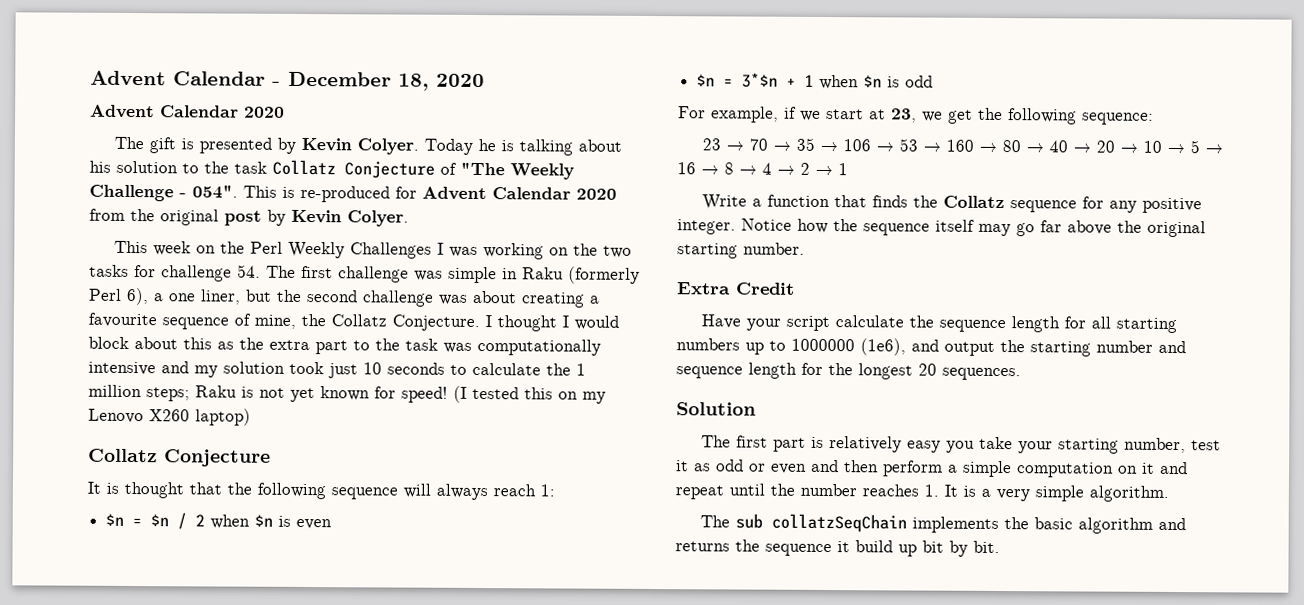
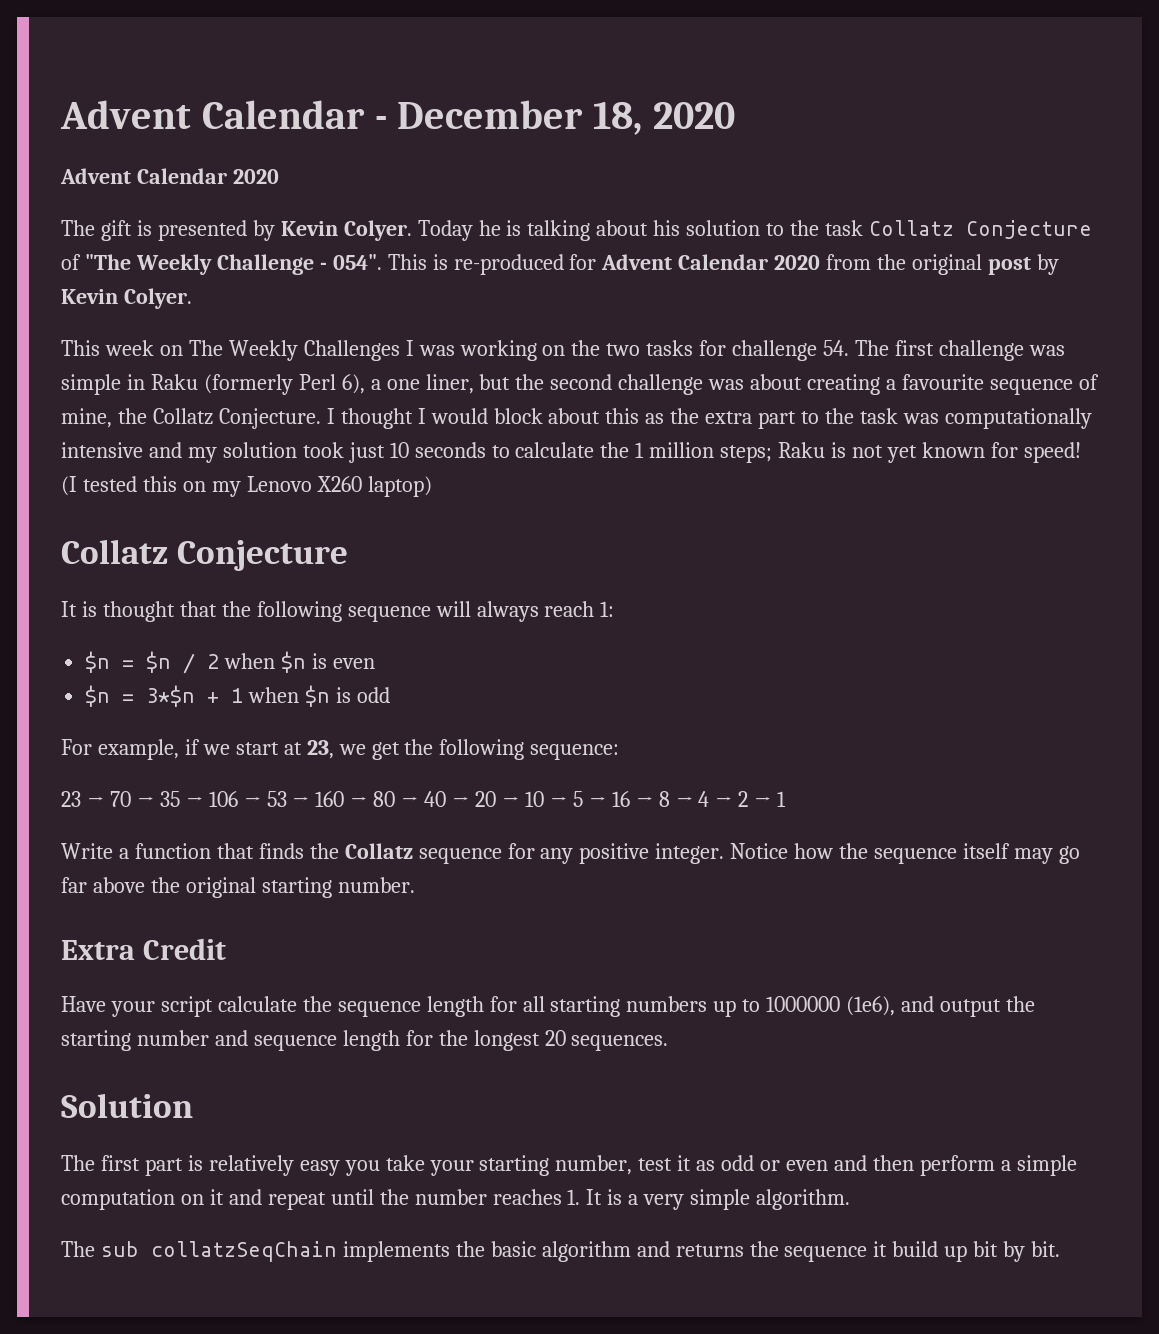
- This week on the Perl Weekly Challenges I was working on the two tasks for challenge 54. The first challenge was simple in Raku (formerly Perl 6), a one liner, but the second challenge was about creating a favourite sequence of mine, the Collatz Conjecture.
+ This week on The Weekly Challenges I was working on the two tasks for challenge 54. The first challenge was simple in Raku (formerly Perl 6), a one liner, but the second challenge was about creating a favourite sequence of mine, the Collatz Conjecture.

